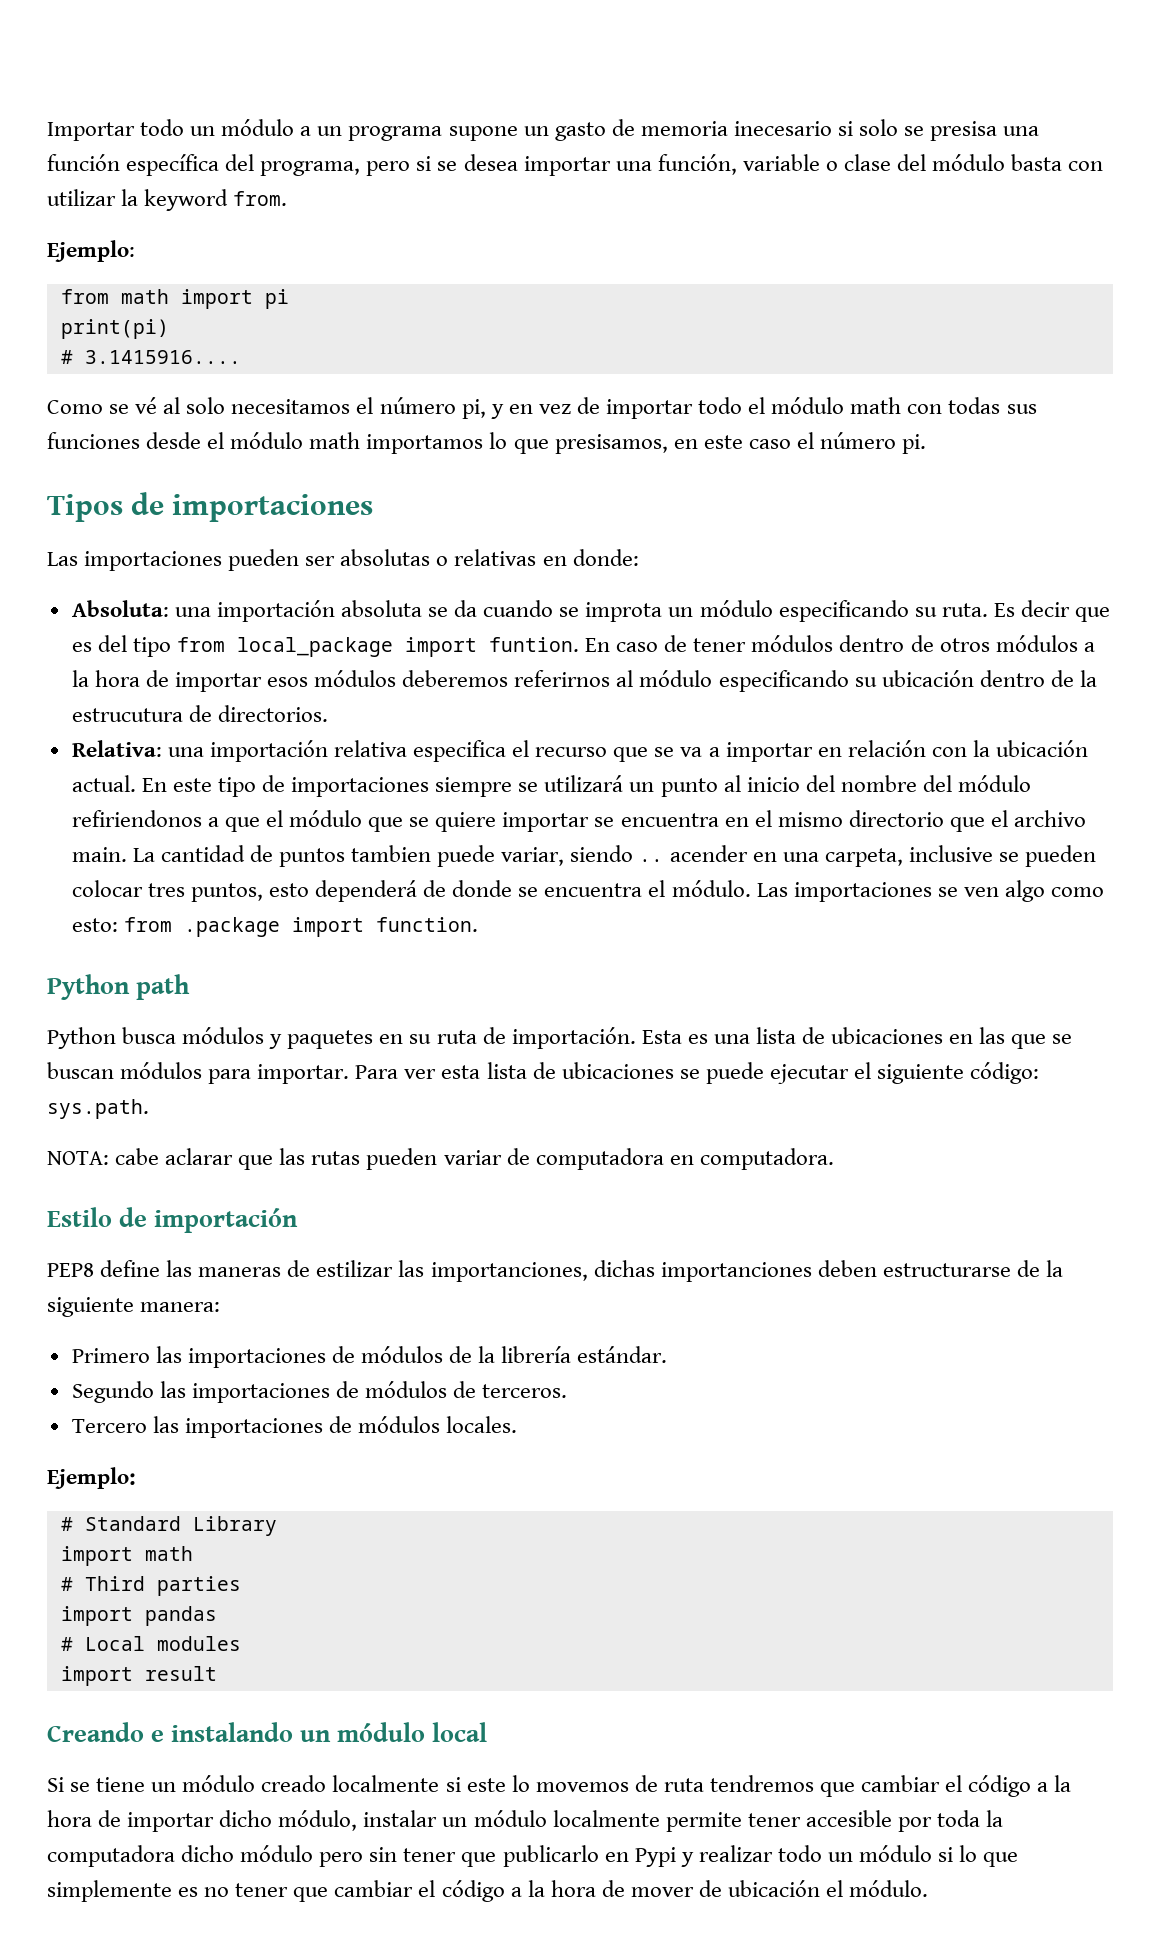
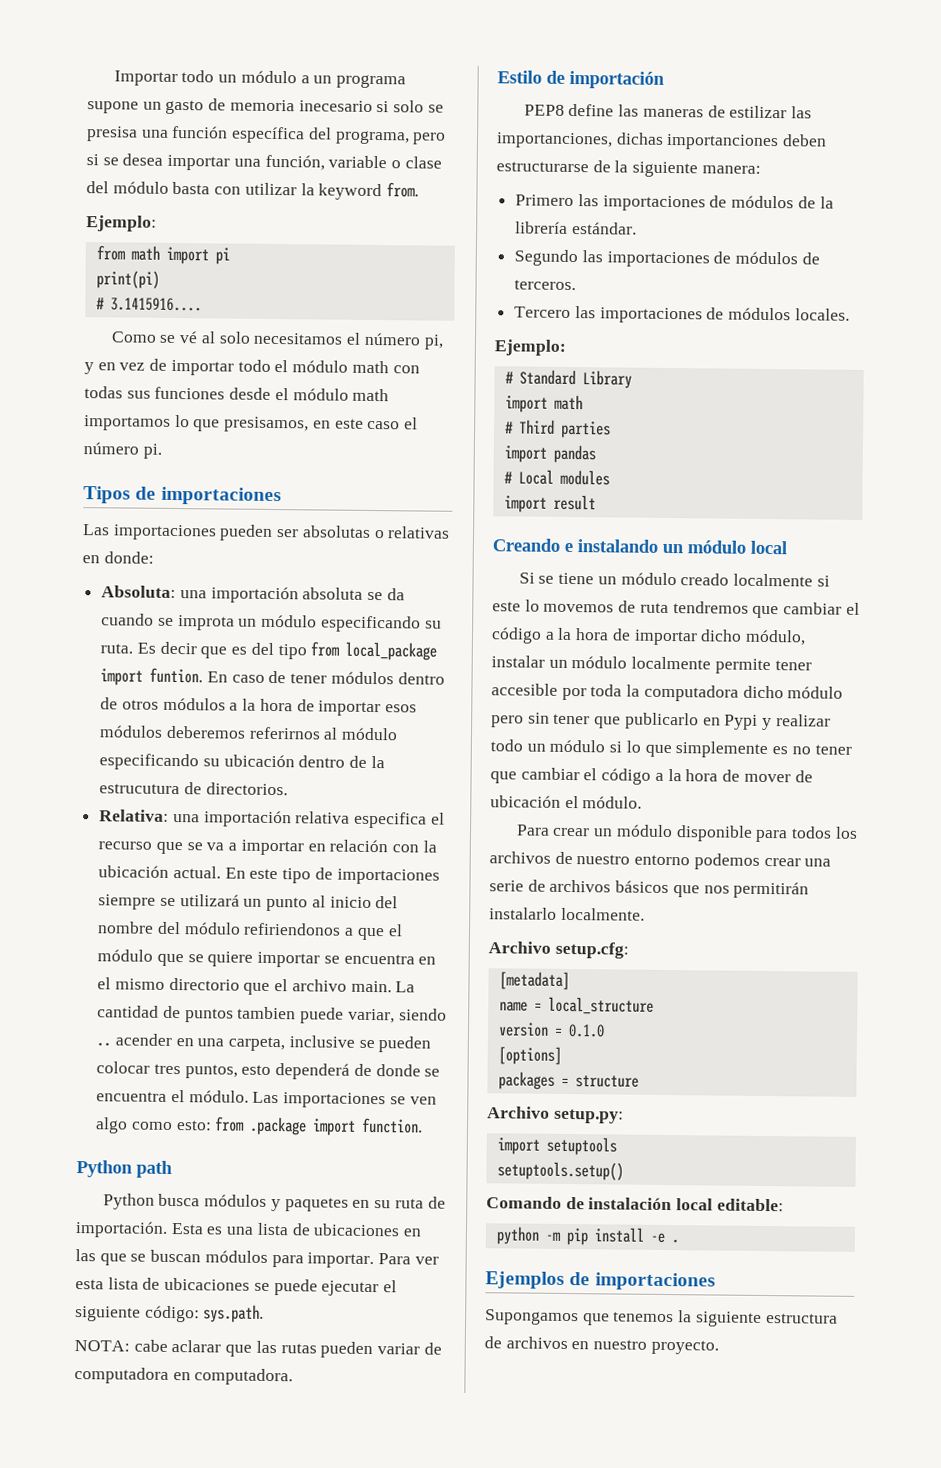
+ Para crear un módulo disponible para todos los archivos de nuestro entorno podemos crear una serie de archivos básicos que nos permitirán instalarlo localmente.
+ Archivo setup.cfg:
+ [metadata]
+ name = local_structure
+ version = 0.1.0
+ [options]
+ packages = structure
+ Archivo setup.py:
+ import setuptools
+ setuptools.setup()
+ Comando de instalación local editable:
+ python -m pip install -e .
+ Ejemplos de importaciones
+ Supongamos que tenemos la siguiente estructura de archivos en nuestro proyecto.

